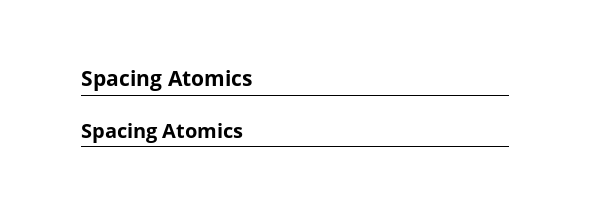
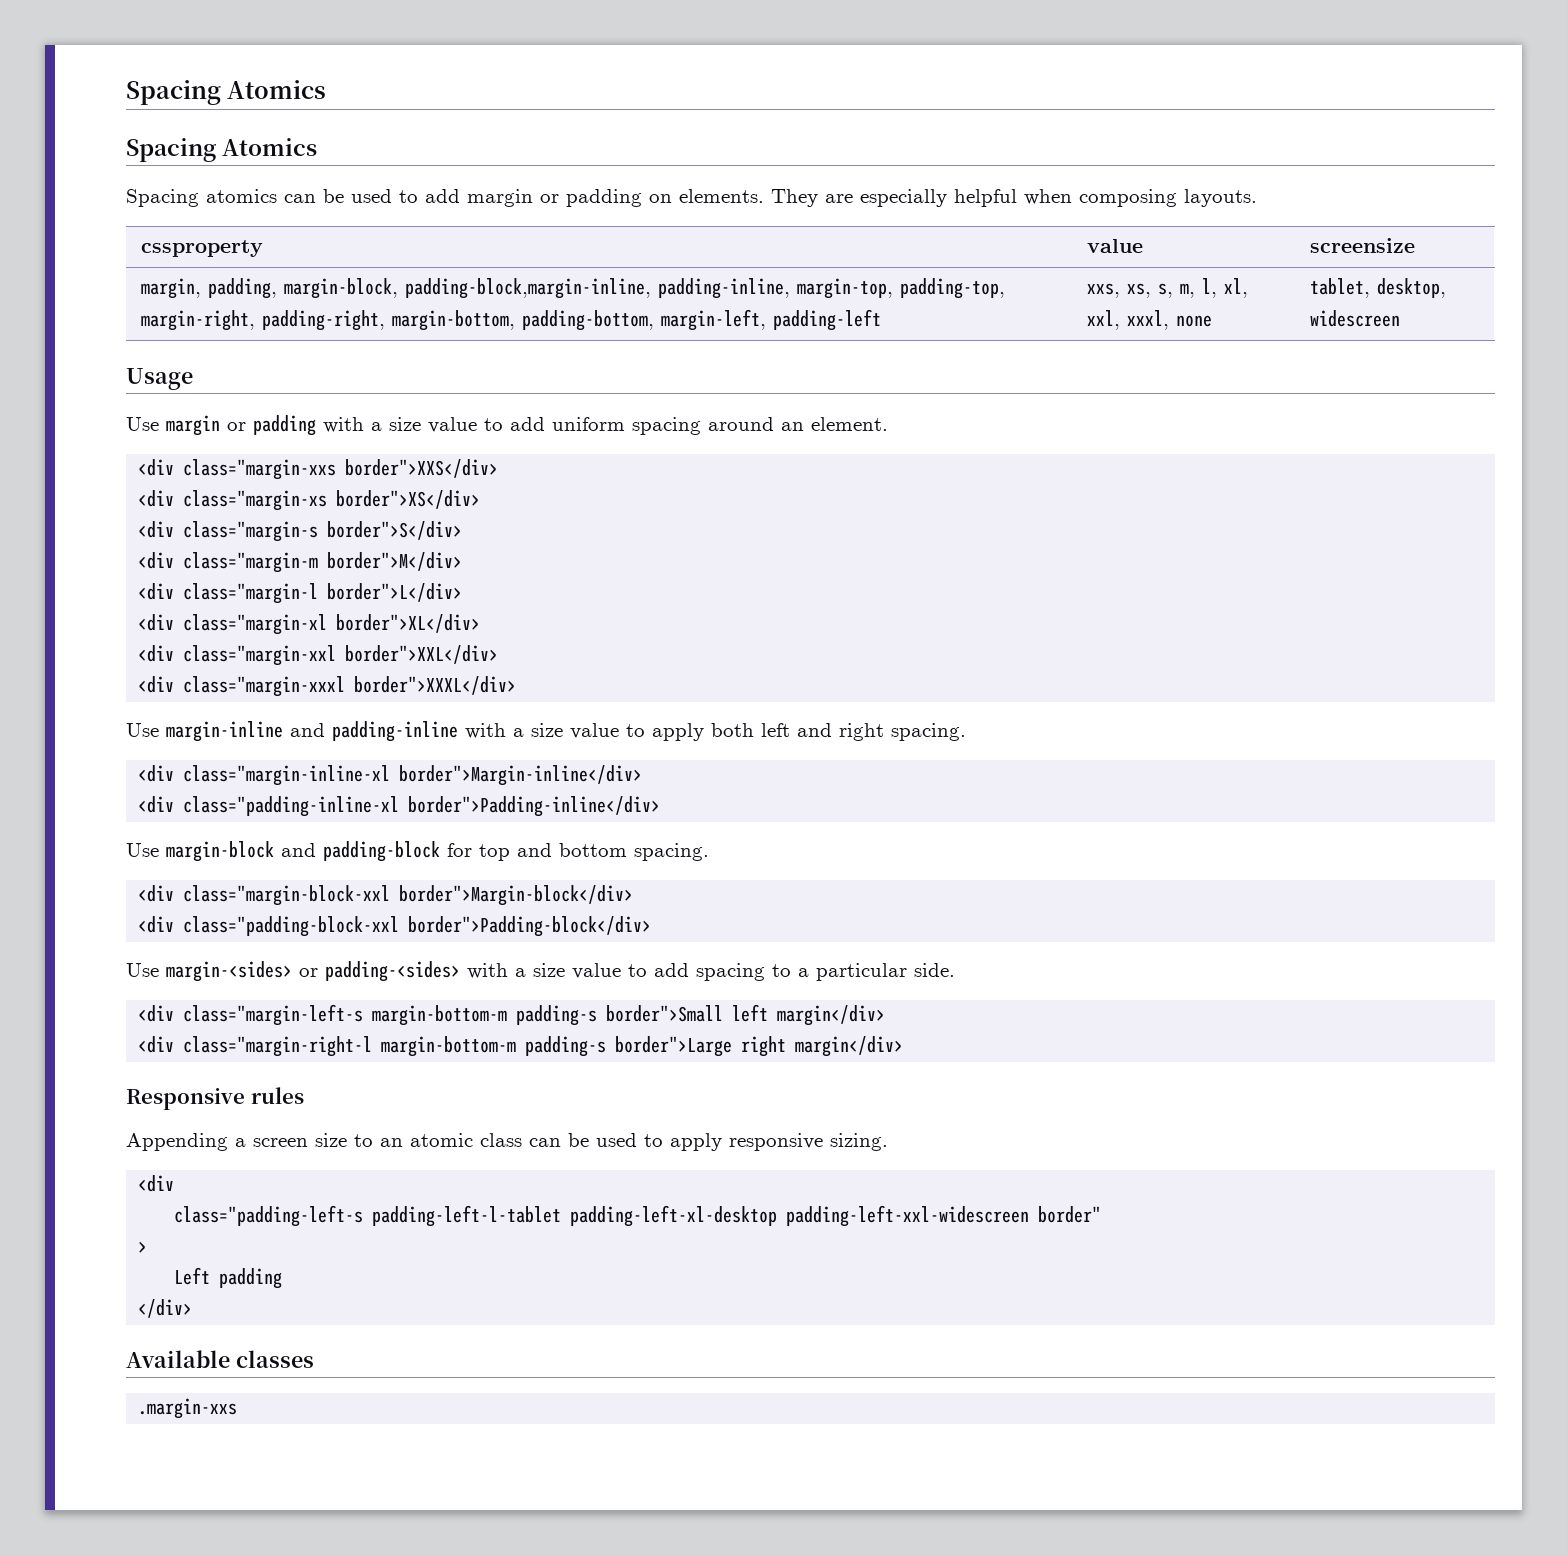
+ Spacing atomics can be used to add margin or padding on elements. They are especially helpful when composing layouts.
+ cssproperty | value | screensize
+ margin, padding, margin-block, padding-block,margin-inline, padding-inline, margin-top, padding-top, margin-right, padding-right, margin-bottom, padding-bottom, margin-left, padding-left | xxs, xs, s, m, l, xl, xxl, xxxl, none | tablet, desktop, widescreen
+ Usage
+ Use margin or padding with a size value to add uniform spacing around an element.
+ <div class="margin-xxs border">XXS</div>
+ <div class="margin-xs border">XS</div>
+ <div class="margin-s border">S</div>
+ <div class="margin-m border">M</div>
+ <div class="margin-l border">L</div>
+ <div class="margin-xl border">XL</div>
+ <div class="margin-xxl border">XXL</div>
+ <div class="margin-xxxl border">XXXL</div>
+ Use margin-inline and padding-inline with a size value to apply both left and right spacing.
+ <div class="margin-inline-xl border">Margin-inline</div>
+ <div class="padding-inline-xl border">Padding-inline</div>
+ Use margin-block and padding-block for top and bottom spacing.
+ <div class="margin-block-xxl border">Margin-block</div>
+ <div class="padding-block-xxl border">Padding-block</div>
+ Use margin-<sides> or padding-<sides> with a size value to add spacing to a particular side.
+ <div class="margin-left-s margin-bottom-m padding-s border">Small left margin</div>
+ <div class="margin-right-l margin-bottom-m padding-s border">Large right margin</div>
+ Responsive rules
+ Appending a screen size to an atomic class can be used to apply responsive sizing.
+ <div
+ class="padding-left-s padding-left-l-tablet padding-left-xl-desktop padding-left-xxl-widescreen border"
+ >
+ Left padding
+ </div>
+ Available classes
+ .margin-xxs

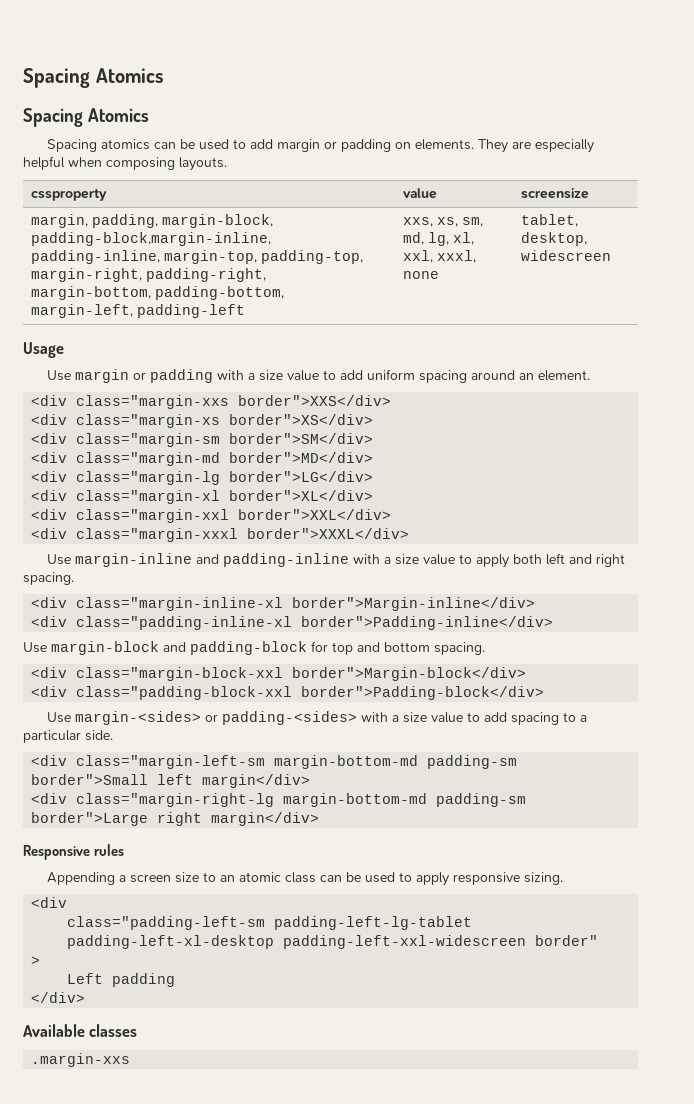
- margin, padding, margin-block, padding-block,margin-inline, padding-inline, margin-top, padding-top, margin-right, padding-right, margin-bottom, padding-bottom, margin-left, padding-left | xxs, xs, s, m, l, xl, xxl, xxxl, none | tablet, desktop, widescreen
+ margin, padding, margin-block, padding-block,margin-inline, padding-inline, margin-top, padding-top, margin-right, padding-right, margin-bottom, padding-bottom, margin-left, padding-left | xxs, xs, sm, md, lg, xl, xxl, xxxl, none | tablet, desktop, widescreen
- <div class="margin-s border">S</div>
- <div class="margin-m border">M</div>
- <div class="margin-l border">L</div>
+ <div class="margin-sm border">SM</div>
+ <div class="margin-md border">MD</div>
+ <div class="margin-lg border">LG</div>
- <div class="margin-left-s margin-bottom-m padding-s border">Small left margin</div>
+ <div class="margin-left-sm margin-bottom-md padding-sm border">Small left margin</div>
- <div class="margin-right-l margin-bottom-m padding-s border">Large right margin</div>
+ <div class="margin-right-lg margin-bottom-md padding-sm border">Large right margin</div>
- class="padding-left-s padding-left-l-tablet padding-left-xl-desktop padding-left-xxl-widescreen border"
+ class="padding-left-sm padding-left-lg-tablet padding-left-xl-desktop padding-left-xxl-widescreen border"

